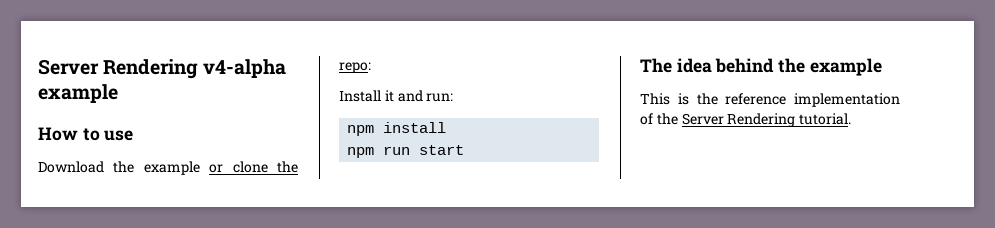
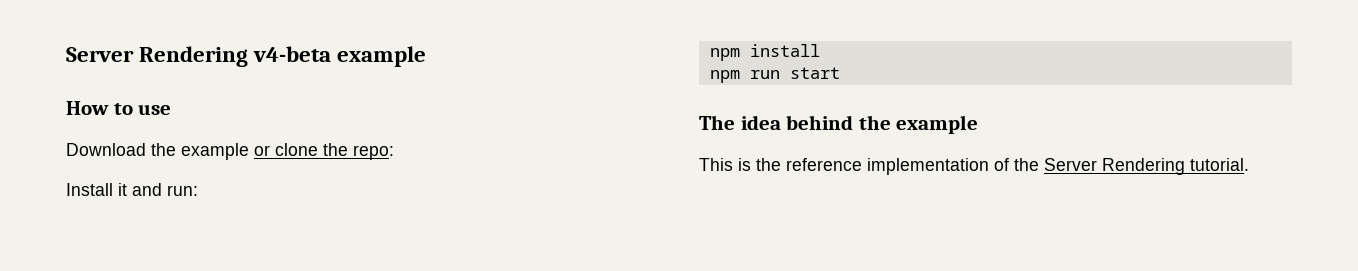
- Server Rendering v4-alpha example
+ Server Rendering v4-beta example

